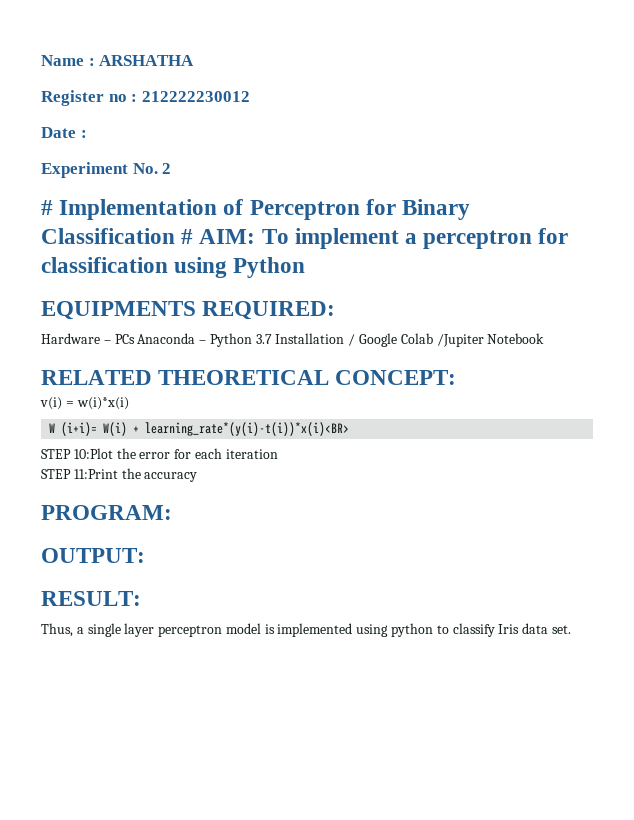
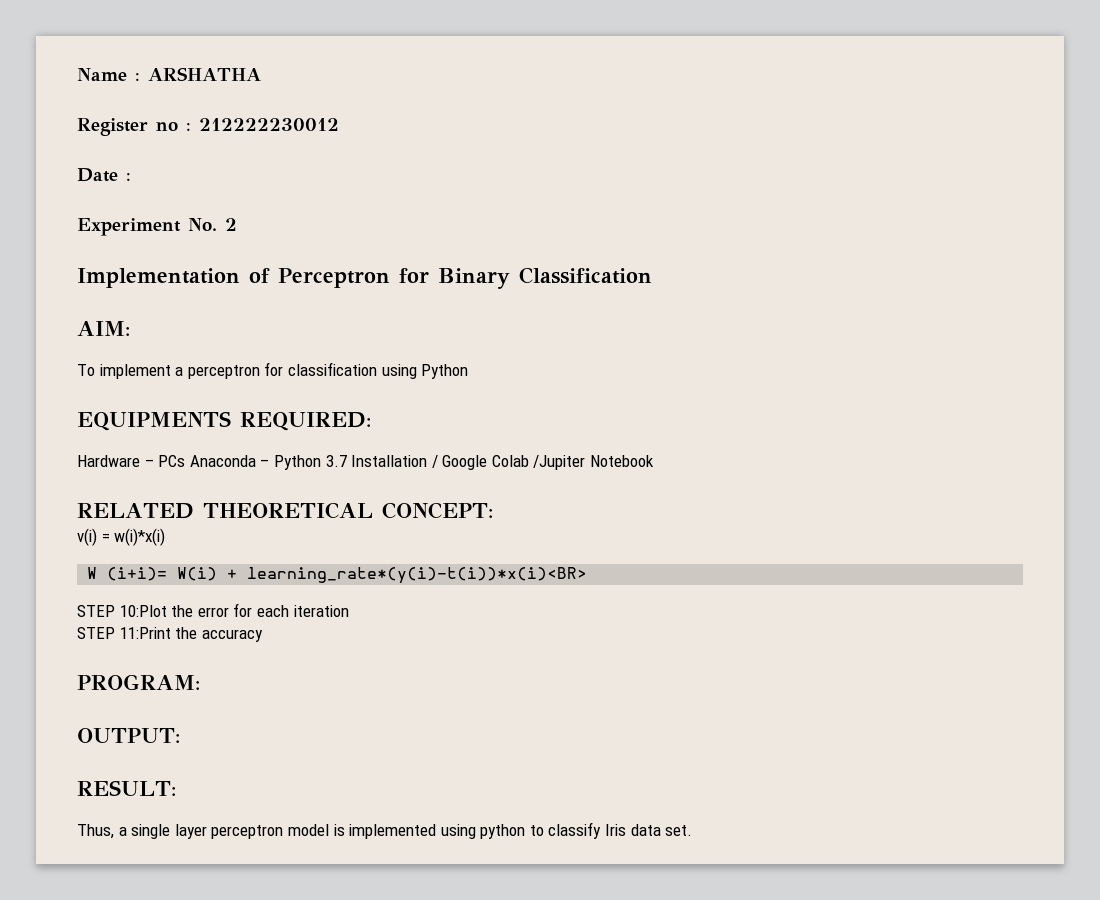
- # Implementation of Perceptron for Binary Classification # AIM: To implement a perceptron for classification using Python
+ Implementation of Perceptron for Binary Classification
+ AIM:
+ To implement a perceptron for classification using Python

